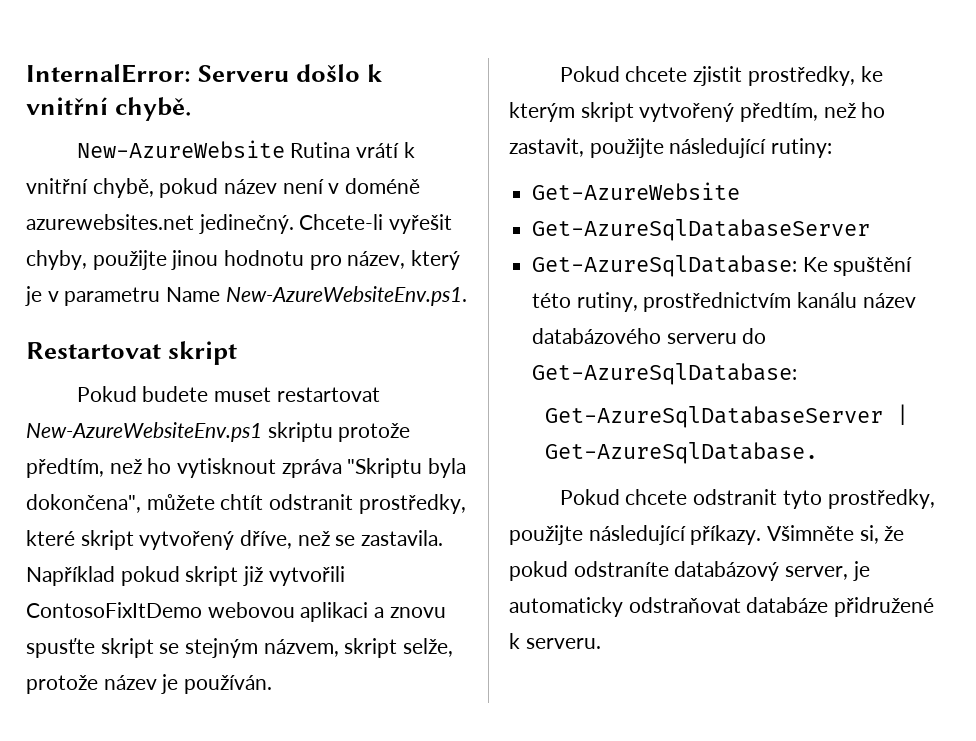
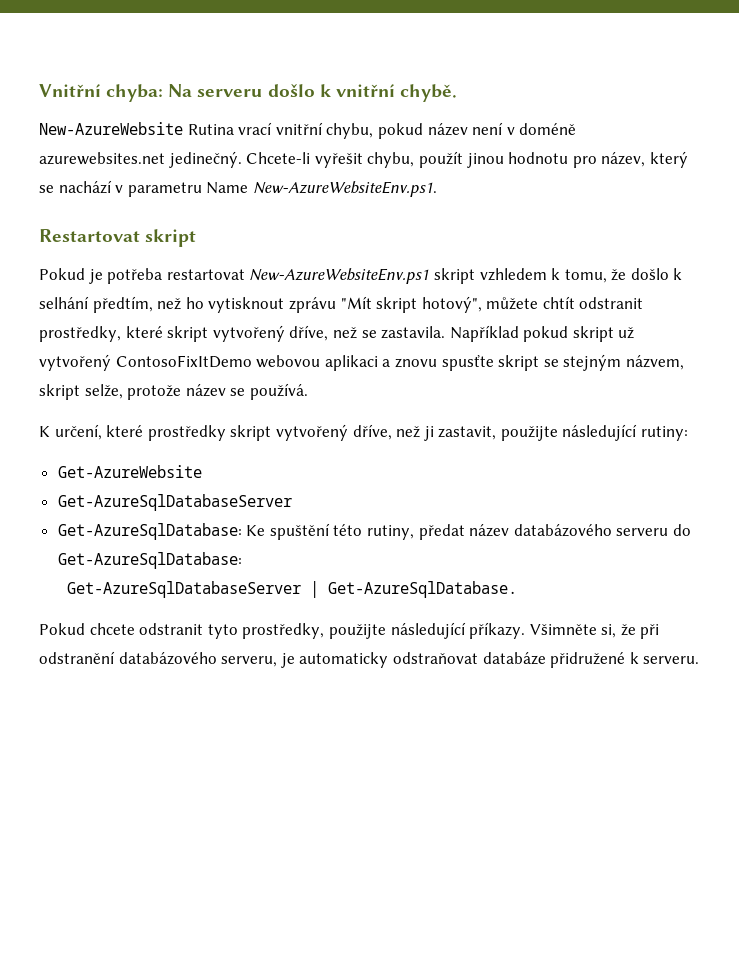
- InternalError: Serveru došlo k vnitřní chybě.
+ Vnitřní chyba: Na serveru došlo k vnitřní chybě.
- New-AzureWebsite Rutina vrátí k vnitřní chybě, pokud název není v doméně azurewebsites.net jedinečný.
+ New-AzureWebsite Rutina vrací vnitřní chybu, pokud název není v doméně azurewebsites.net jedinečný.
- Chcete-li vyřešit chyby, použijte jinou hodnotu pro název, který je v parametru Name New-AzureWebsiteEnv.ps1.
+ Chcete-li vyřešit chybu, použít jinou hodnotu pro název, který se nachází v parametru Name New-AzureWebsiteEnv.ps1.
- Pokud budete muset restartovat New-AzureWebsiteEnv.ps1 skriptu protože předtím, než ho vytisknout zpráva "Skriptu byla dokončena", můžete chtít odstranit prostředky, které skript vytvořený dříve, než se zastavila.
+ Pokud je potřeba restartovat New-AzureWebsiteEnv.ps1 skript vzhledem k tomu, že došlo k selhání předtím, než ho vytisknout zprávu "Mít skript hotový", můžete chtít odstranit prostředky, které skript vytvořený dříve, než se zastavila.
- Například pokud skript již vytvořili ContosoFixItDemo webovou aplikaci a znovu spusťte skript se stejným názvem, skript selže, protože název je používán.
- Pokud chcete zjistit prostředky, ke kterým skript vytvořený předtím, než ho zastavit, použijte následující rutiny:
+ Například pokud skript už vytvořený ContosoFixItDemo webovou aplikaci a znovu spusťte skript se stejným názvem, skript selže, protože název se používá.
+ K určení, které prostředky skript vytvořený dříve, než ji zastavit, použijte následující rutiny:
- Get-AzureSqlDatabase: Ke spuštění této rutiny, prostřednictvím kanálu název databázového serveru do Get-AzureSqlDatabase:
+ Get-AzureSqlDatabase: Ke spuštění této rutiny, předat název databázového serveru do Get-AzureSqlDatabase:
- Všimněte si, že pokud odstraníte databázový server, je automaticky odstraňovat databáze přidružené k serveru.
+ Všimněte si, že při odstranění databázového serveru, je automaticky odstraňovat databáze přidružené k serveru.

